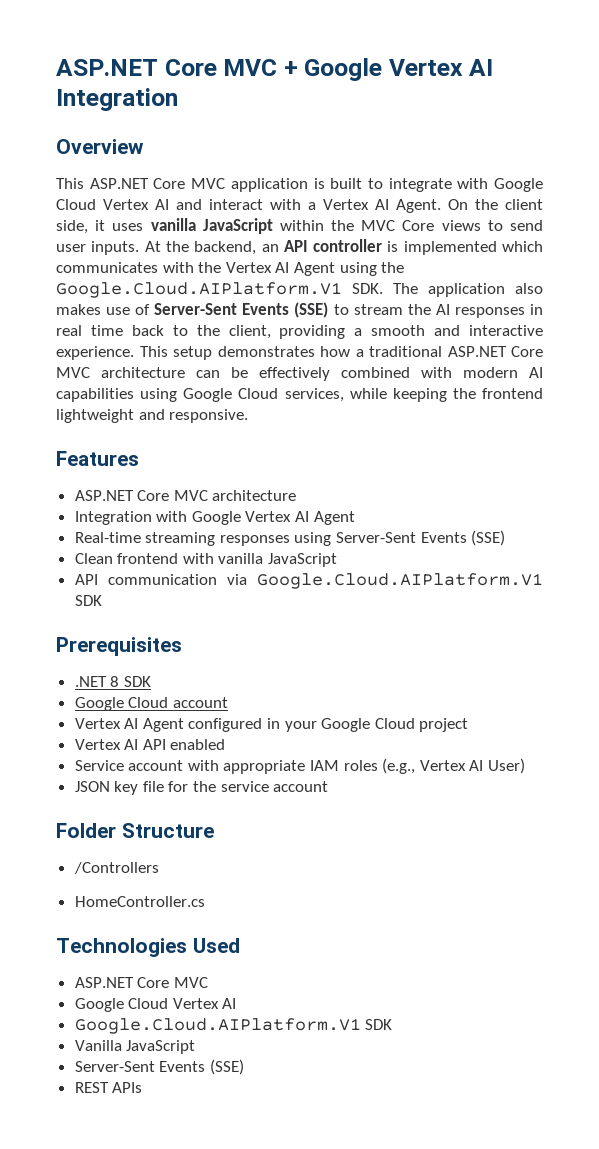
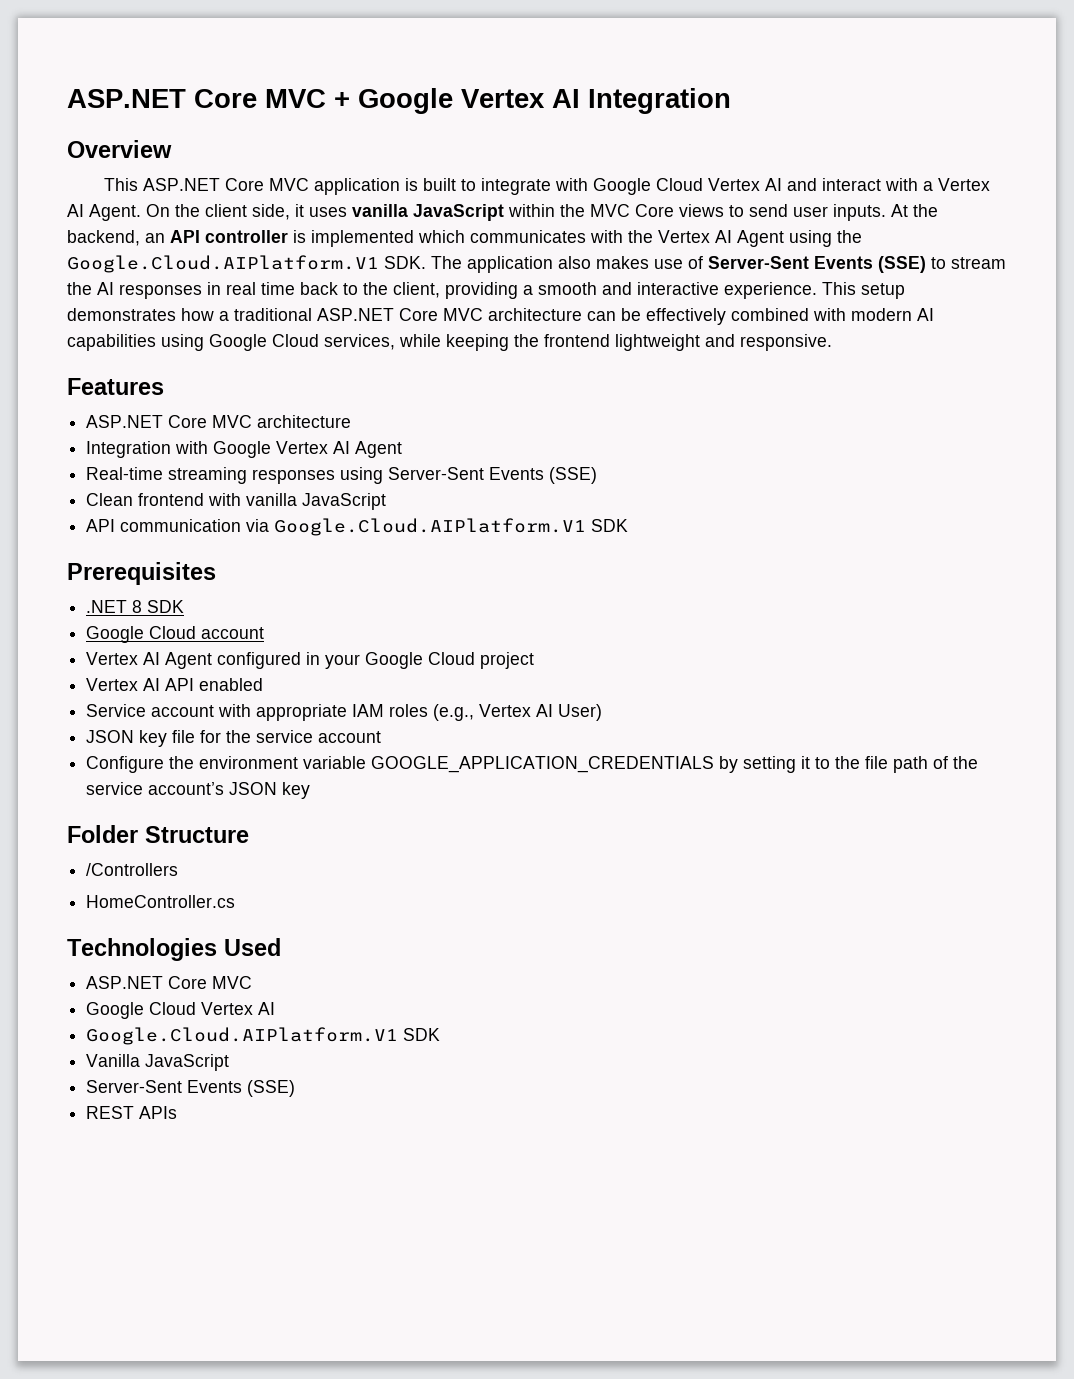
+ Configure the environment variable GOOGLE_APPLICATION_CREDENTIALS by setting it to the file path of the service account’s JSON key

